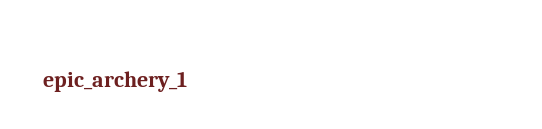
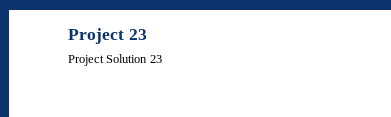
- epic_archery_1
+ Project 23
+ Project Solution 23

